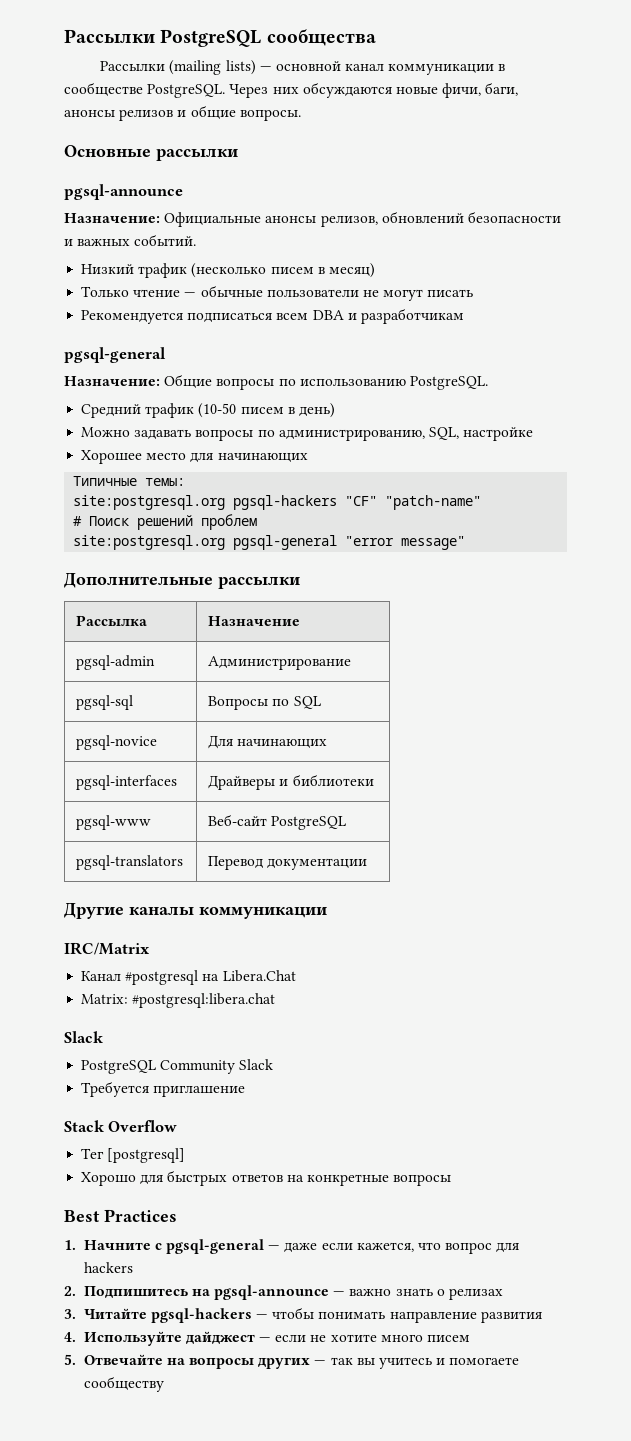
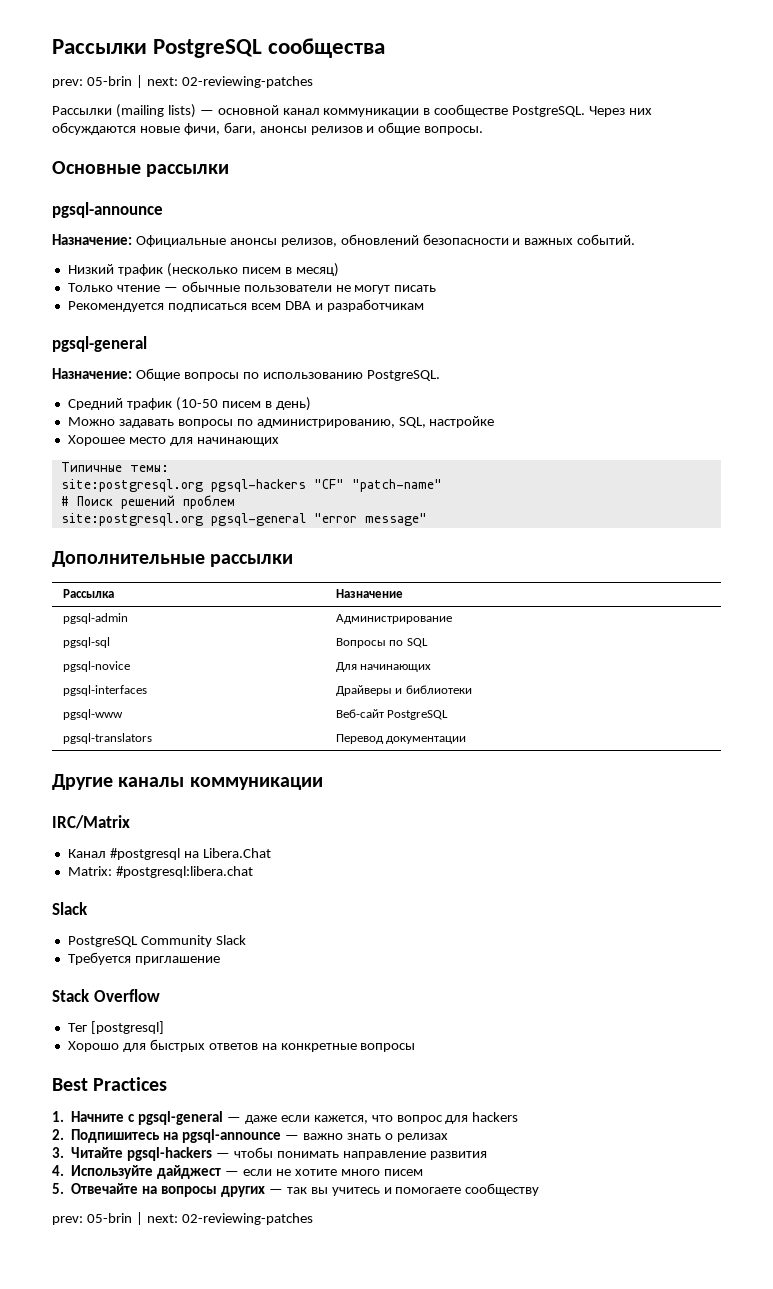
  Рассылки PostgreSQL сообщества
+ prev: 05-brin | next: 02-reviewing-patches
  5. Отвечайте на вопросы других — так вы учитесь и помогаете сообществу
+ prev: 05-brin | next: 02-reviewing-patches

